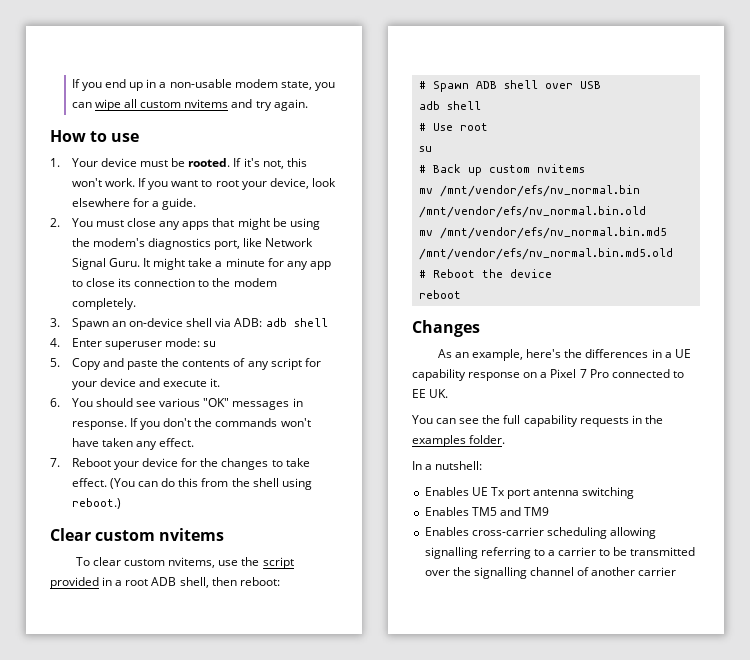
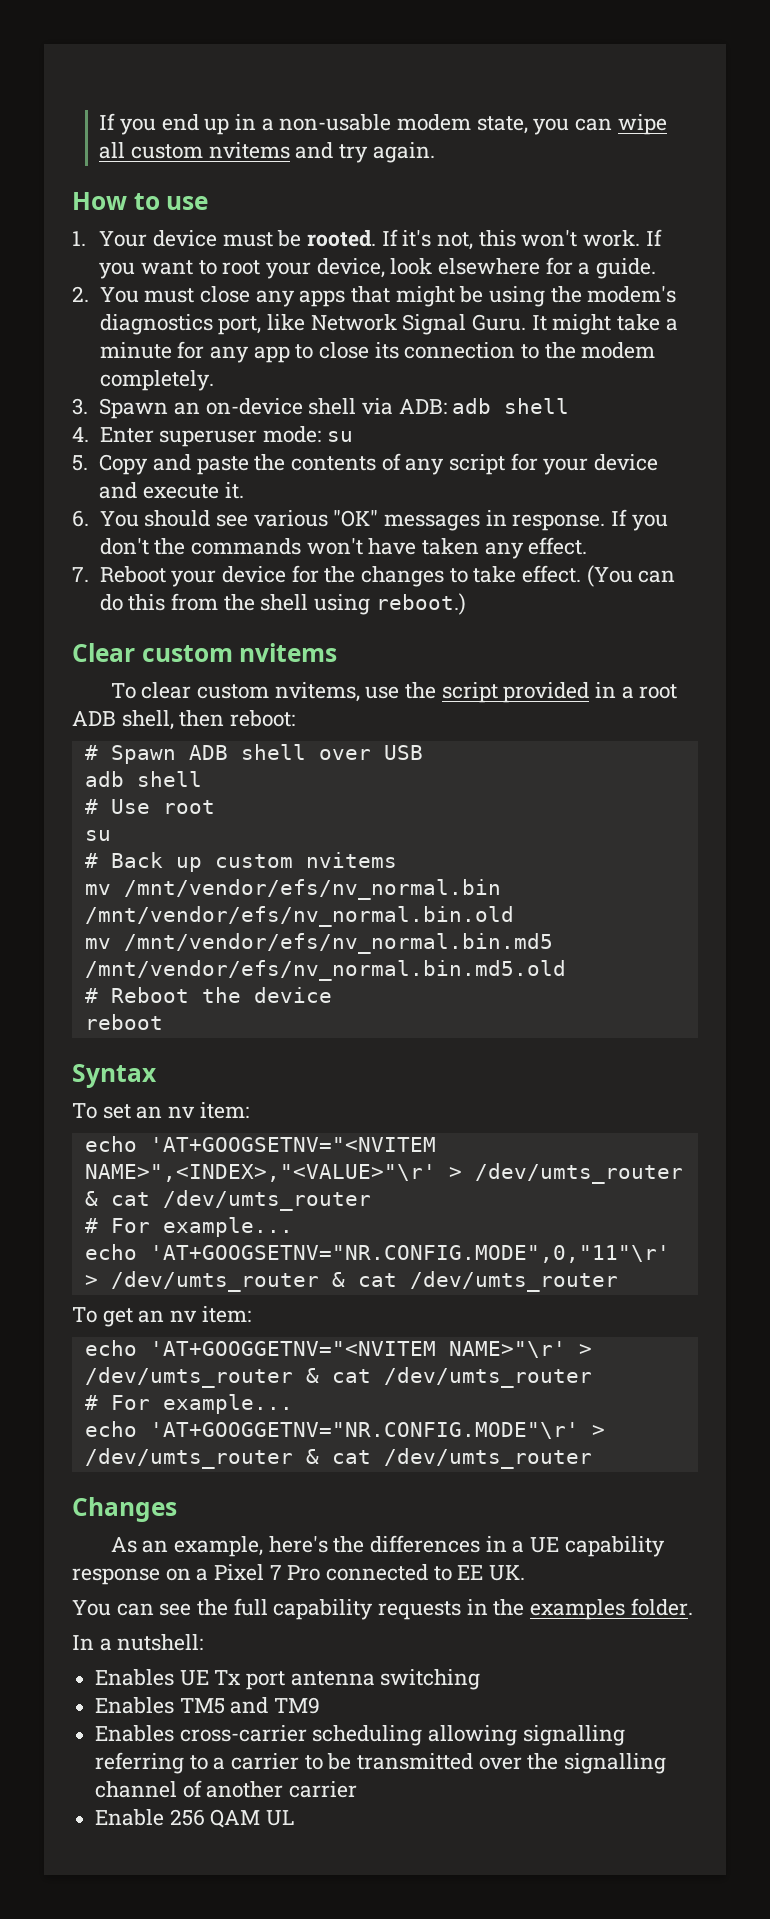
+ Syntax
+ To set an nv item:
+ echo 'AT+GOOGSETNV="<NVITEM NAME>",<INDEX>,"<VALUE>"\r' > /dev/umts_router & cat /dev/umts_router
+ # For example...
+ echo 'AT+GOOGSETNV="NR.CONFIG.MODE",0,"11"\r' > /dev/umts_router & cat /dev/umts_router
+ To get an nv item:
+ echo 'AT+GOOGGETNV="<NVITEM NAME>"\r' > /dev/umts_router & cat /dev/umts_router
+ # For example...
+ echo 'AT+GOOGGETNV="NR.CONFIG.MODE"\r' > /dev/umts_router & cat /dev/umts_router
+ Enable 256 QAM UL

